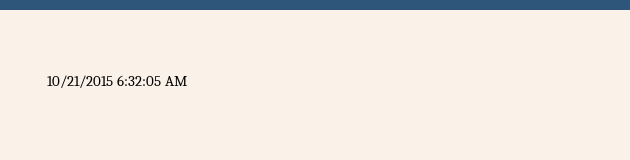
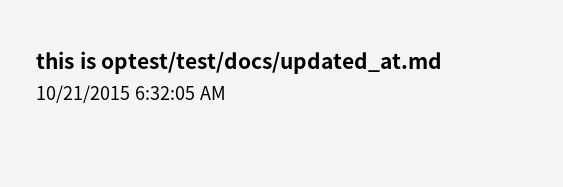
+ this is optest/test/docs/updated_at.md

